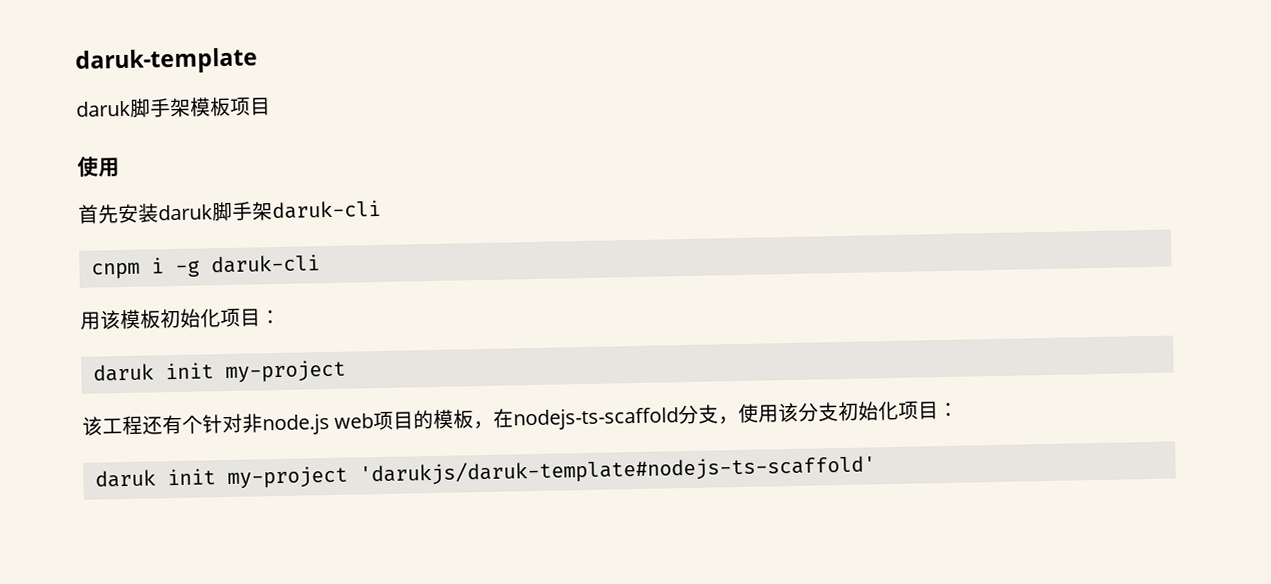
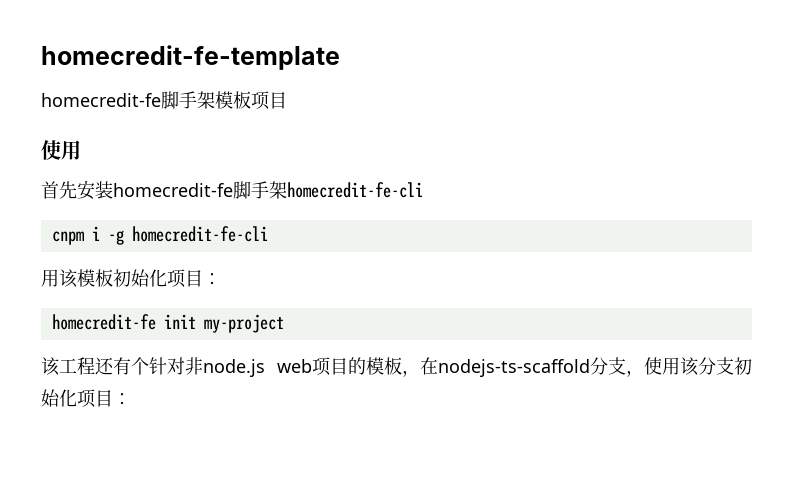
- daruk-template
- daruk脚手架模板项目
+ homecredit-fe-template
+ homecredit-fe脚手架模板项目
- 首先安装daruk脚手架daruk-cli
+ 首先安装homecredit-fe脚手架homecredit-fe-cli
- cnpm i -g daruk-cli
+ cnpm i -g homecredit-fe-cli
  用该模板初始化项目：
- daruk init my-project
+ homecredit-fe init my-project
- daruk init my-project 'darukjs/daruk-template#nodejs-ts-scaffold'

